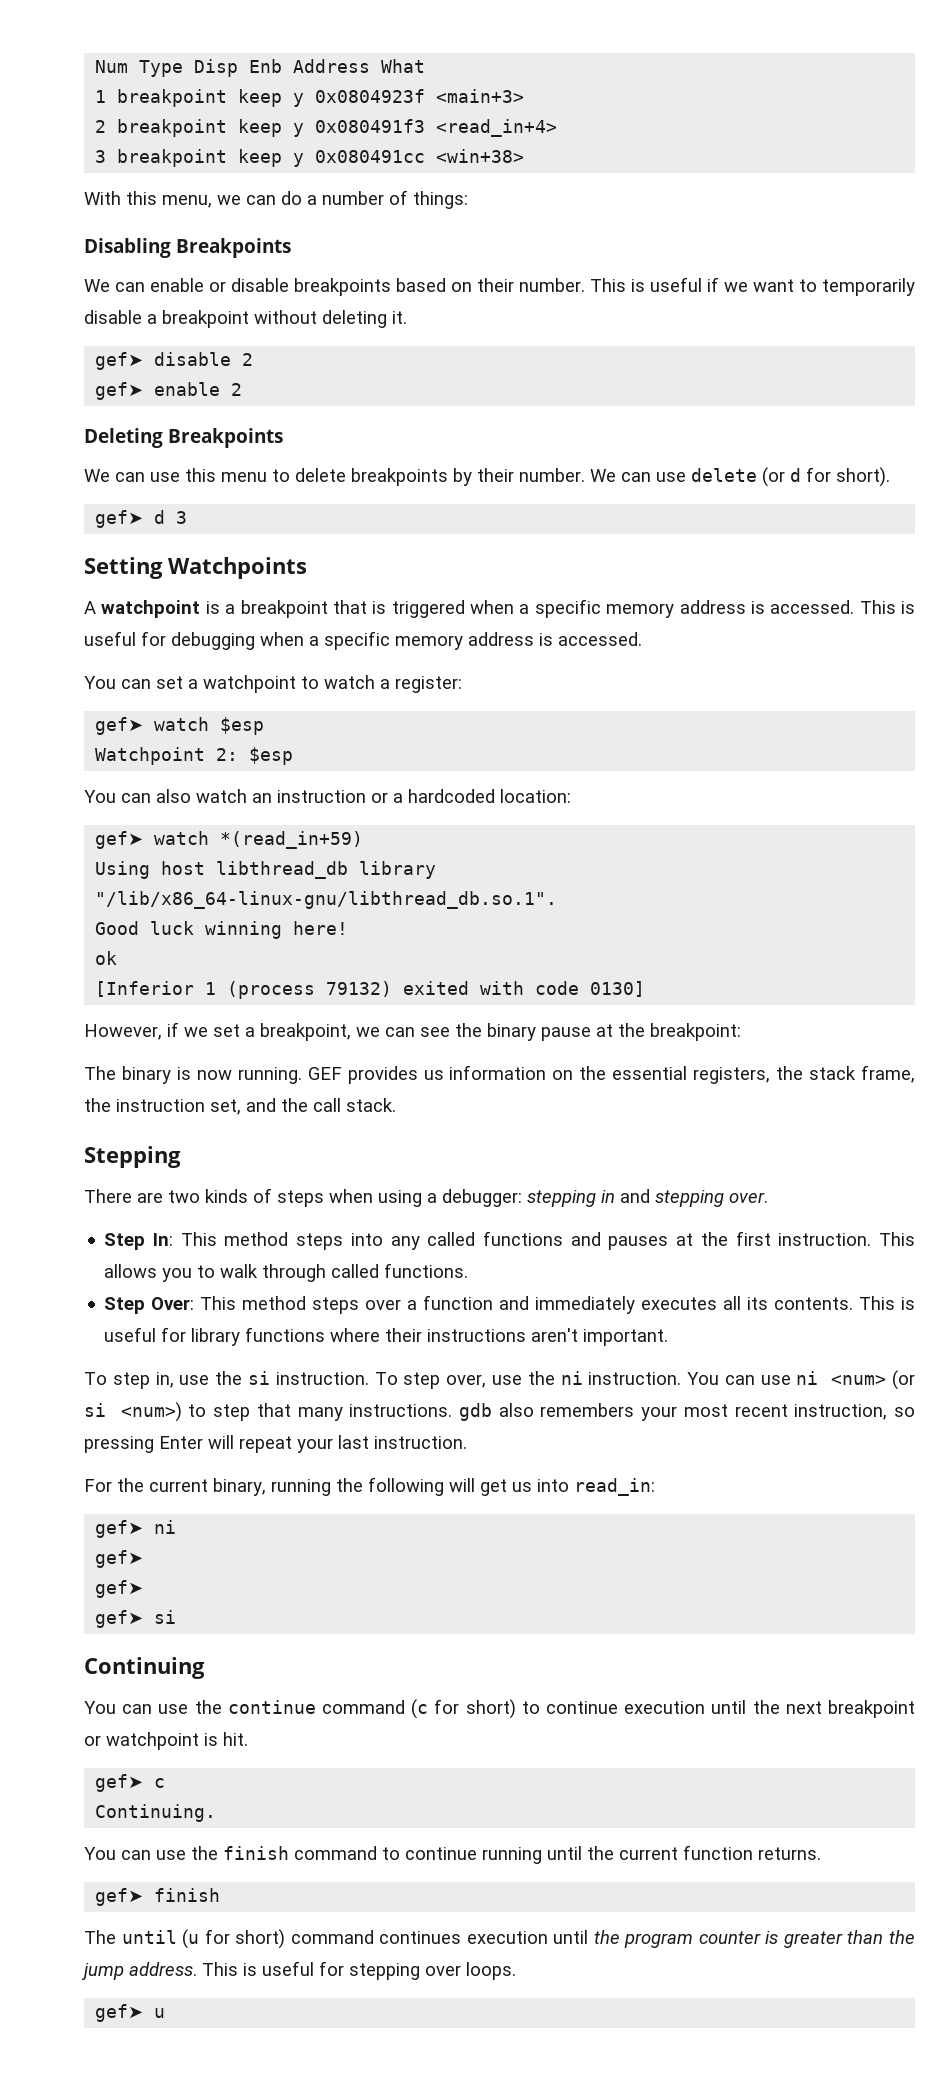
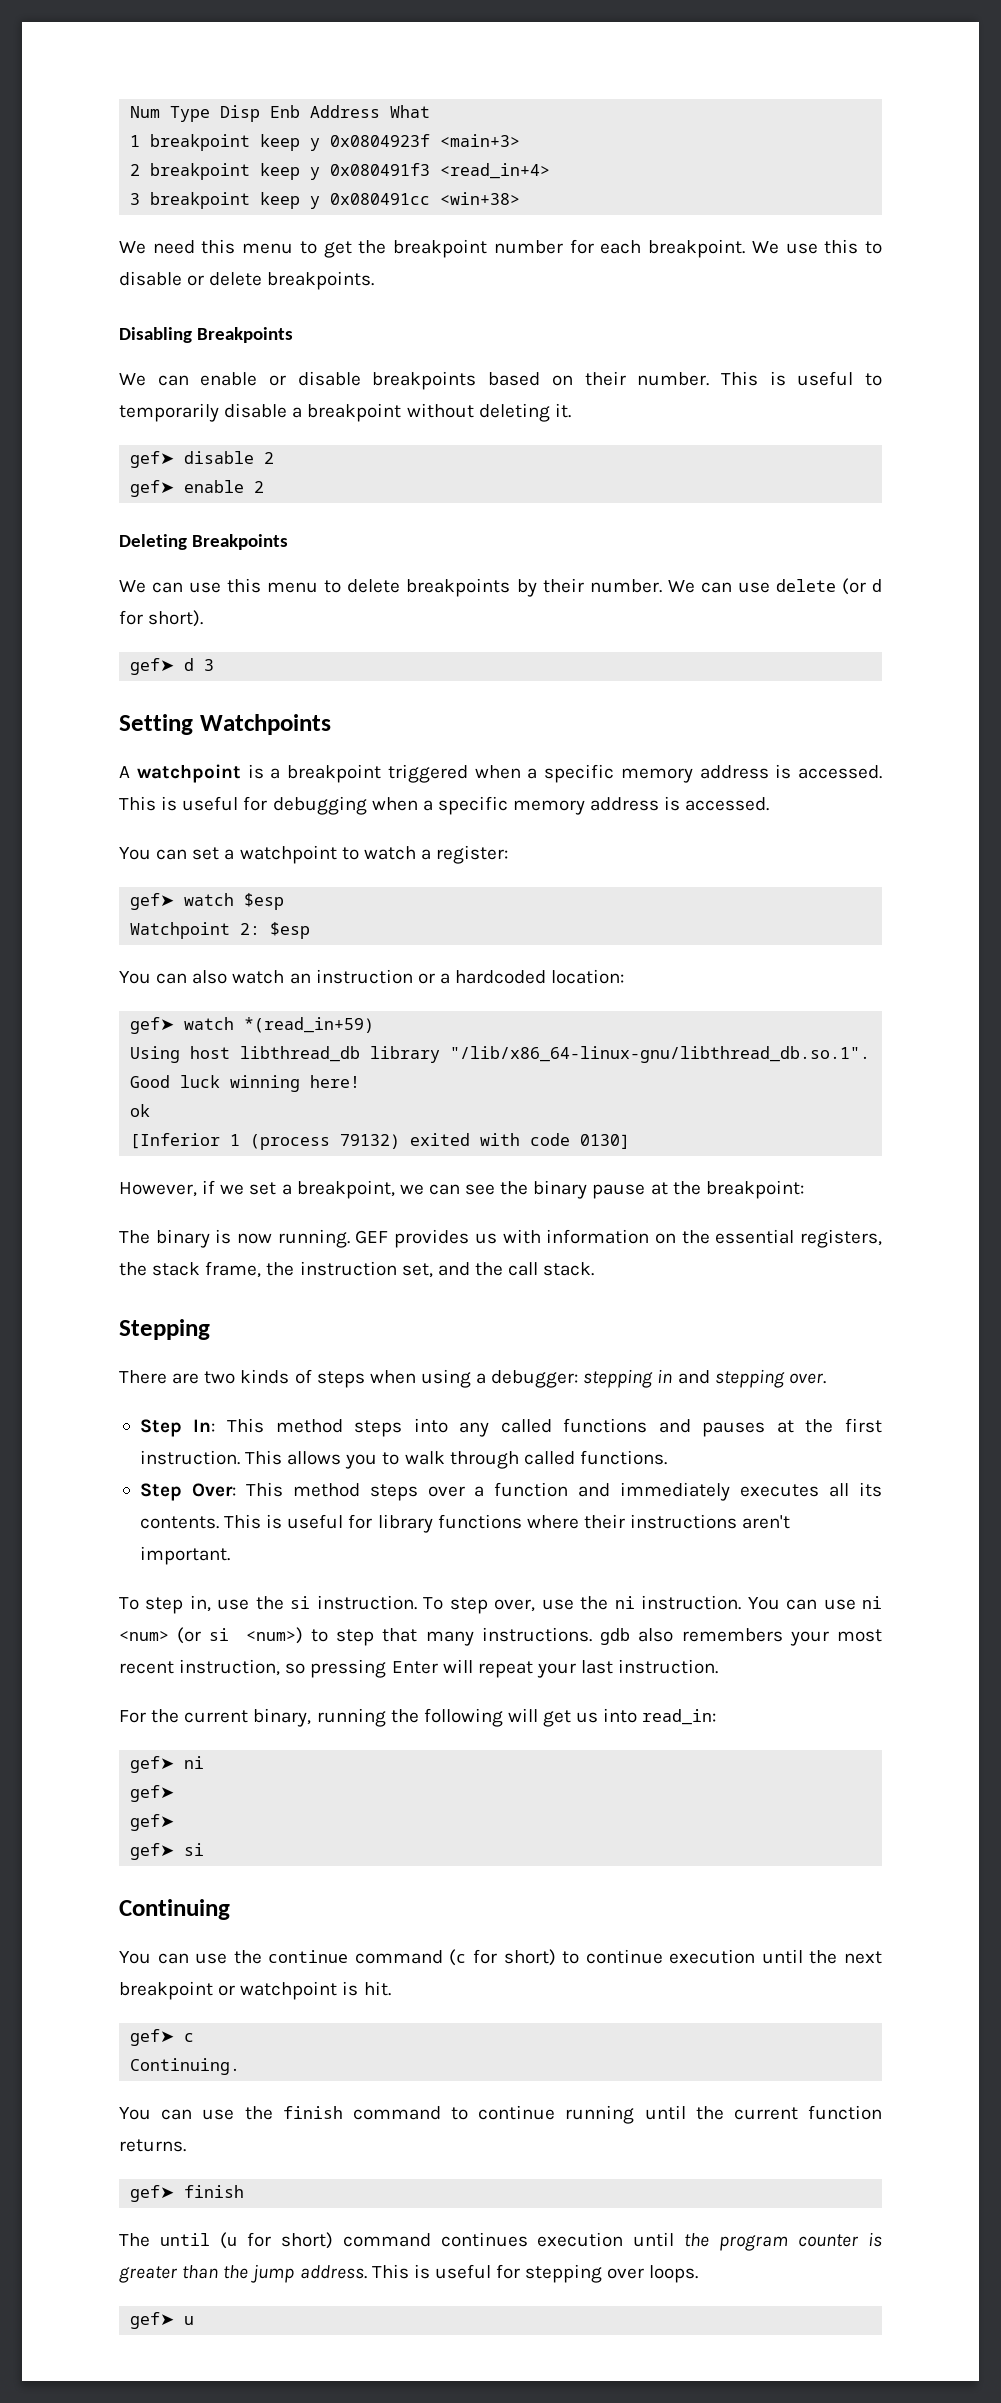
- With this menu, we can do a number of things:
+ We need this menu to get the breakpoint number for each breakpoint. We use this to disable or delete breakpoints.
- This is useful if we want to temporarily disable a breakpoint without deleting it.
+ This is useful to temporarily disable a breakpoint without deleting it.
- A watchpoint is a breakpoint that is triggered when a specific memory address is accessed.
+ A watchpoint is a breakpoint triggered when a specific memory address is accessed.
- GEF provides us information on the essential registers, the stack frame, the instruction set, and the call stack.
+ GEF provides us with information on the essential registers, the stack frame, the instruction set, and the call stack.

